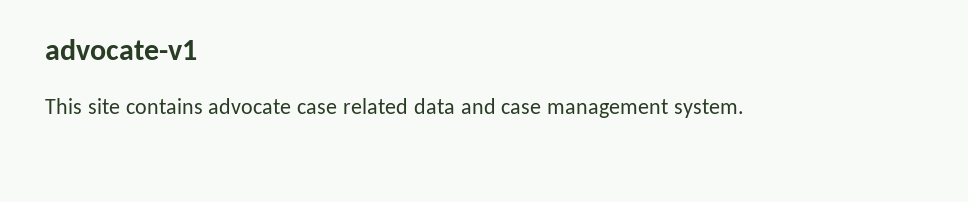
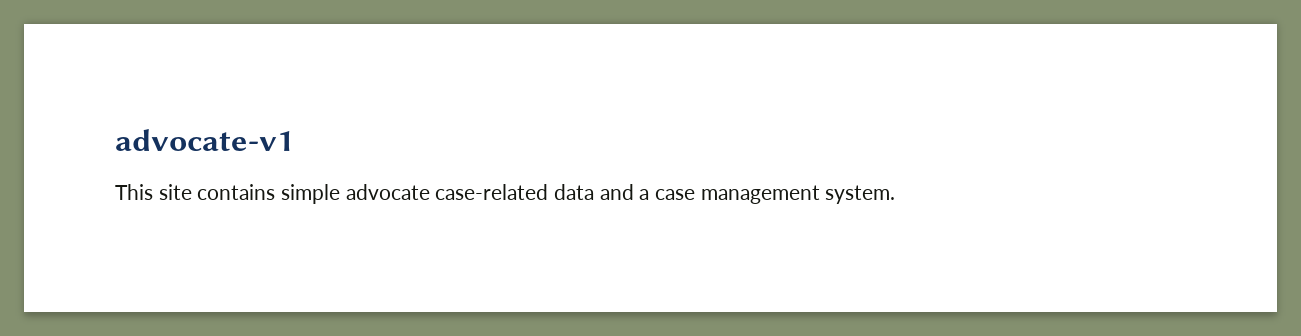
- This site contains advocate case related data and case management system.
+ This site contains simple advocate case-related data and a case management system.

